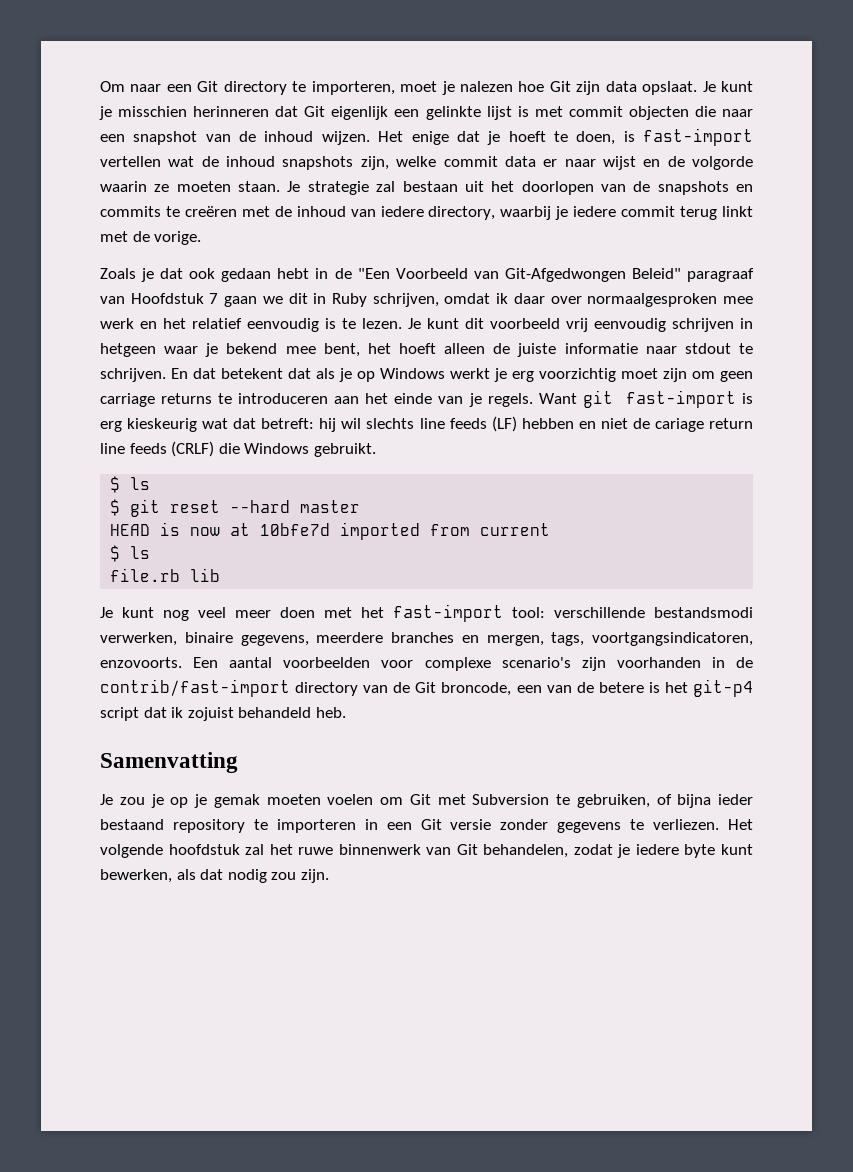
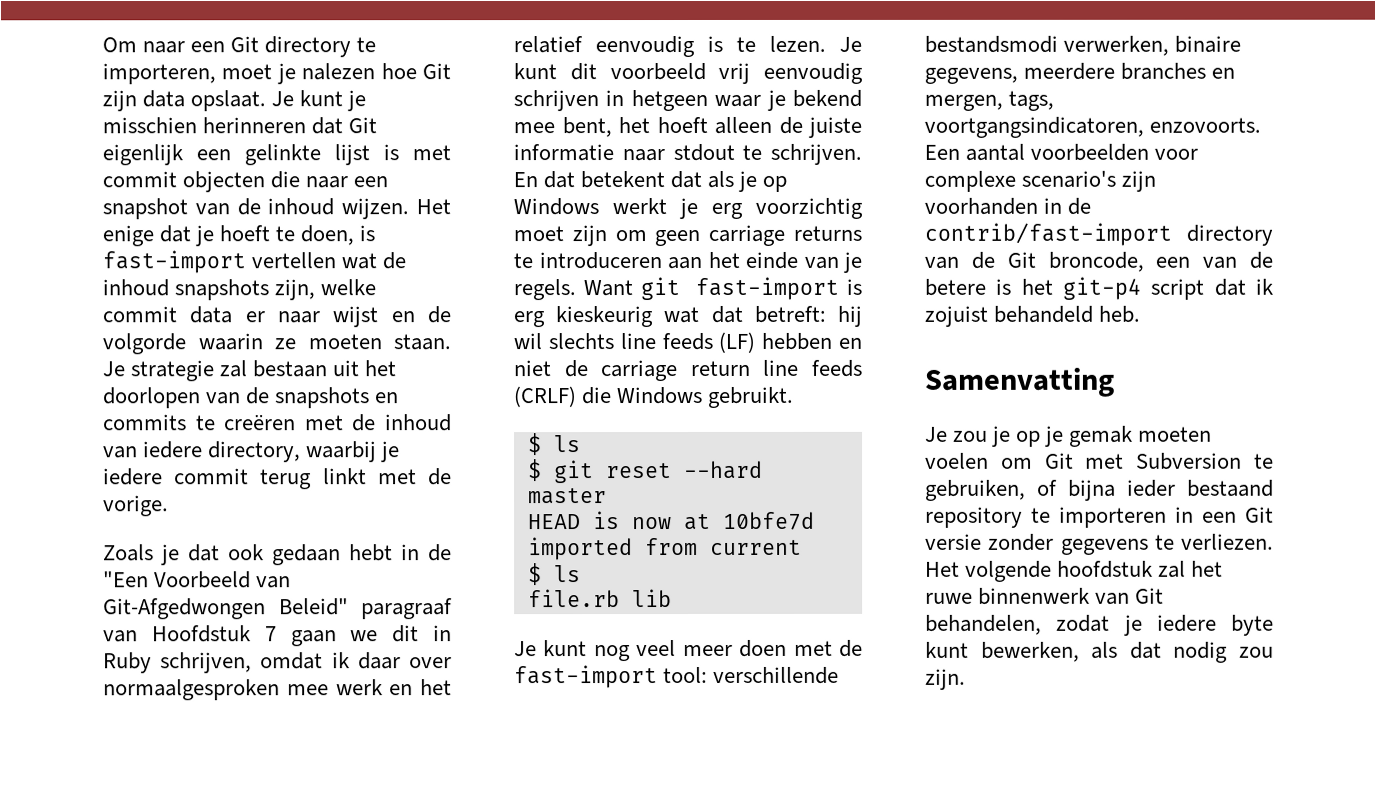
- Want git fast-import is erg kieskeurig wat dat betreft: hij wil slechts line feeds (LF) hebben en niet de cariage return line feeds (CRLF) die Windows gebruikt.
+ Want git fast-import is erg kieskeurig wat dat betreft: hij wil slechts line feeds (LF) hebben en niet de carriage return line feeds (CRLF) die Windows gebruikt.
- Je kunt nog veel meer doen met het fast-import tool: verschillende bestandsmodi verwerken, binaire gegevens, meerdere branches en mergen, tags, voortgangsindicatoren, enzovoorts.
+ Je kunt nog veel meer doen met de fast-import tool: verschillende bestandsmodi verwerken, binaire gegevens, meerdere branches en mergen, tags, voortgangsindicatoren, enzovoorts.

